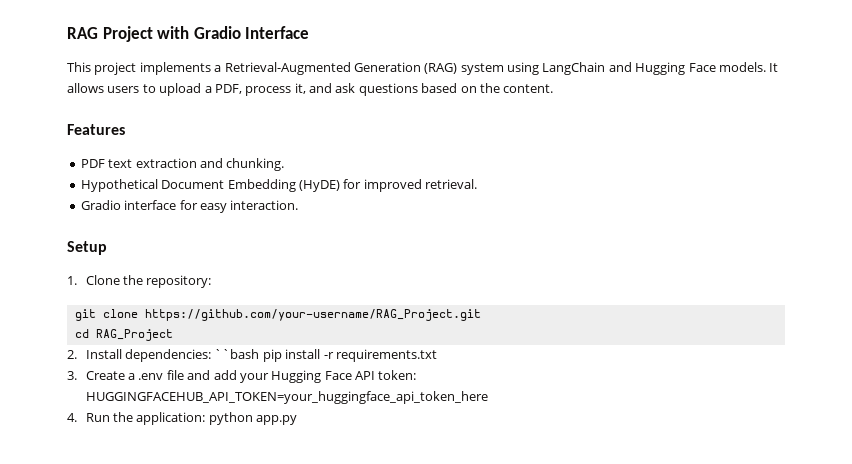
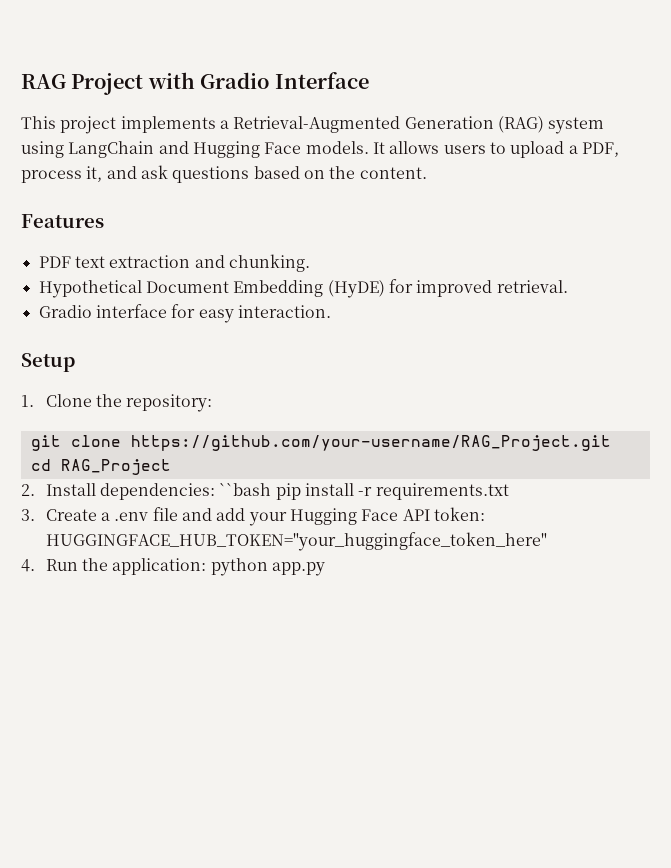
- 3. Create a .env file and add your Hugging Face API token: HUGGINGFACEHUB_API_TOKEN=your_huggingface_api_token_here
+ 3. Create a .env file and add your Hugging Face API token: HUGGINGFACE_HUB_TOKEN="your_huggingface_token_here"

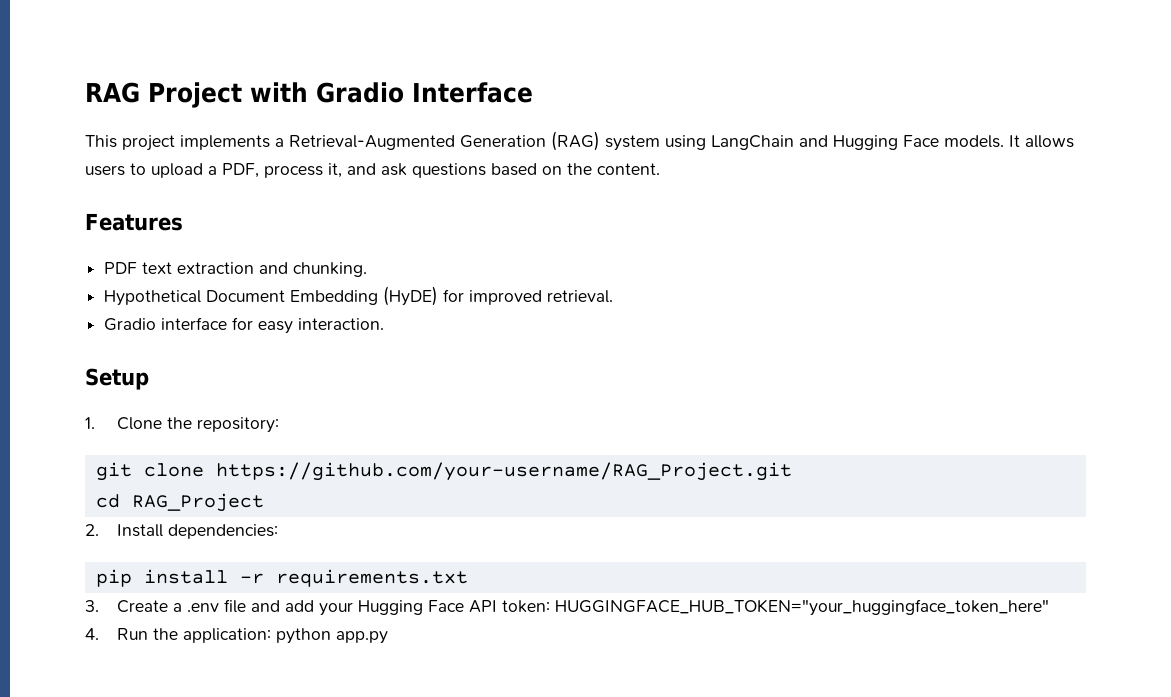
- 2. Install dependencies: ``bash pip install -r requirements.txt
+ 2. Install dependencies:
+ pip install -r requirements.txt

